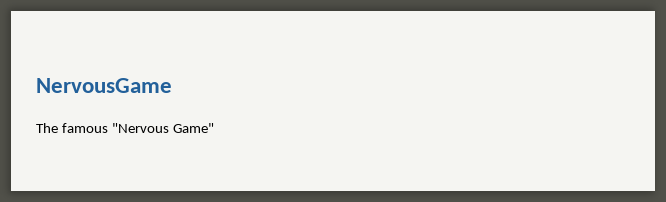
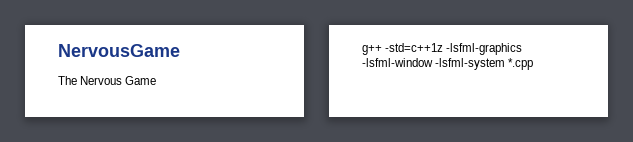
- The famous "Nervous Game"
+ The Nervous Game
+ g++ -std=c++1z -lsfml-graphics -lsfml-window -lsfml-system *.cpp

